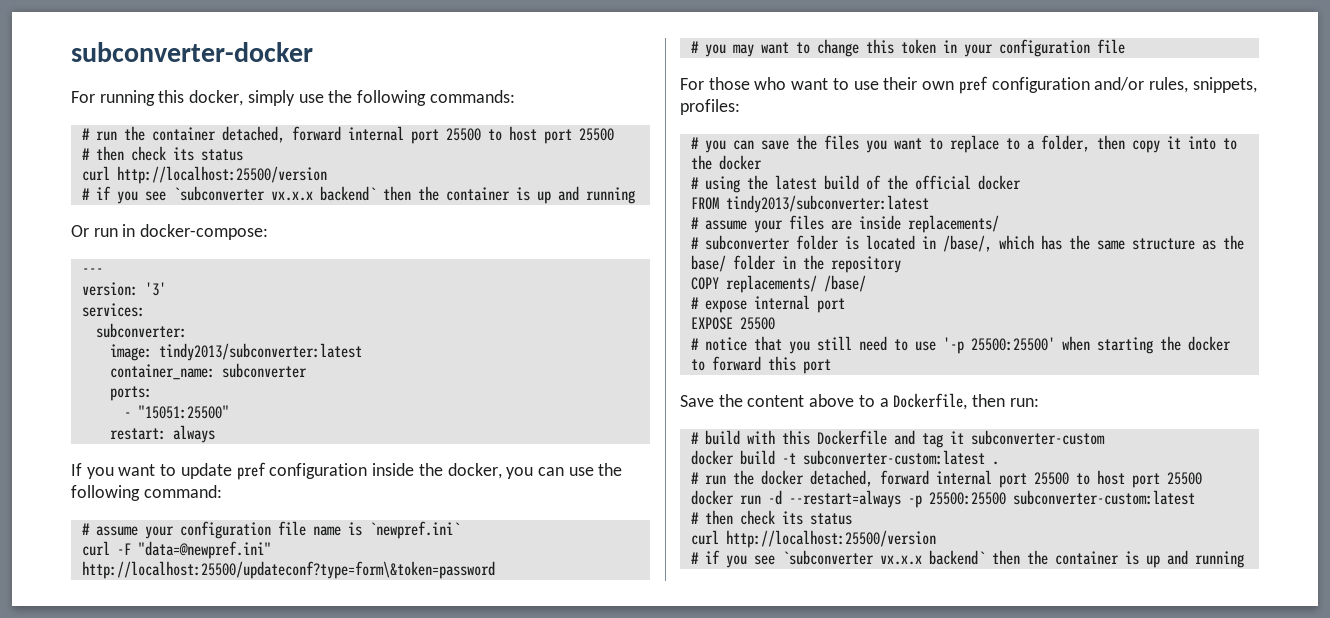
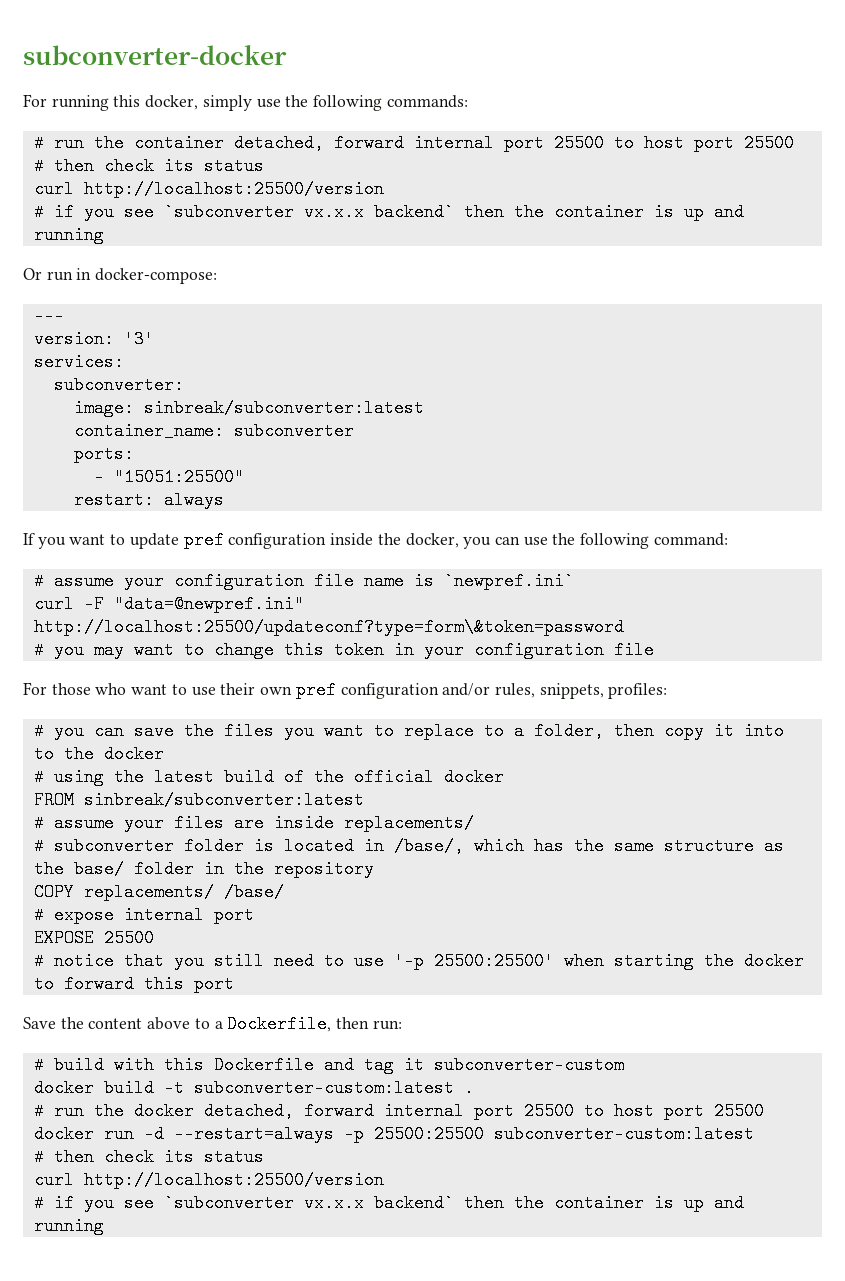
- image: tindy2013/subconverter:latest
+ image: sinbreak/subconverter:latest
- FROM tindy2013/subconverter:latest
+ FROM sinbreak/subconverter:latest

